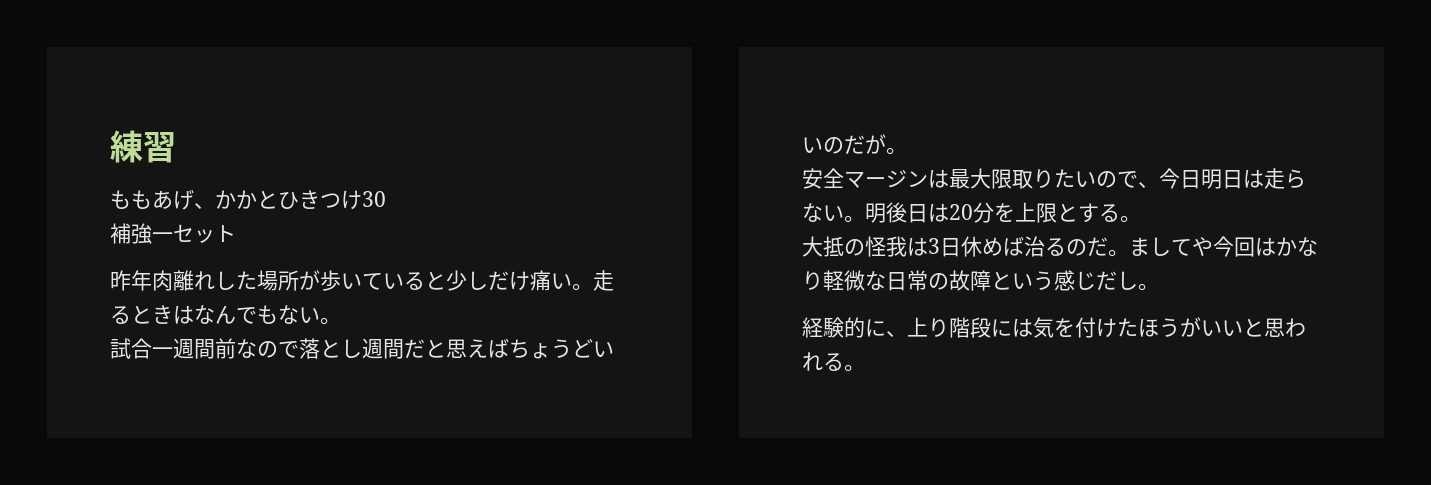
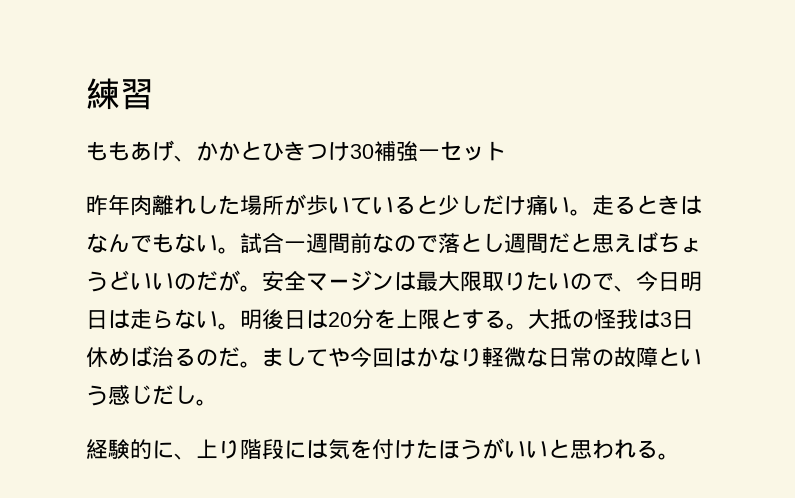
- ももあげ、かかとひきつけ30
- 補強一セット
+ ももあげ、かかとひきつけ30補強一セット
- 走るときはなんでもない。
- 試合一週間前なので落とし週間だと思えばちょうどいいのだが。
- 安全マージンは最大限取りたいので、今日明日は走らない。
+ 走るときはなんでもない。試合一週間前なので落とし週間だと思えばちょうどいいのだが。安全マージンは最大限取りたいので、今日明日は走らない。
- 明後日は20分を上限とする。
- 大抵の怪我は3日休めば治るのだ。
+ 明後日は20分を上限とする。大抵の怪我は3日休めば治るのだ。

